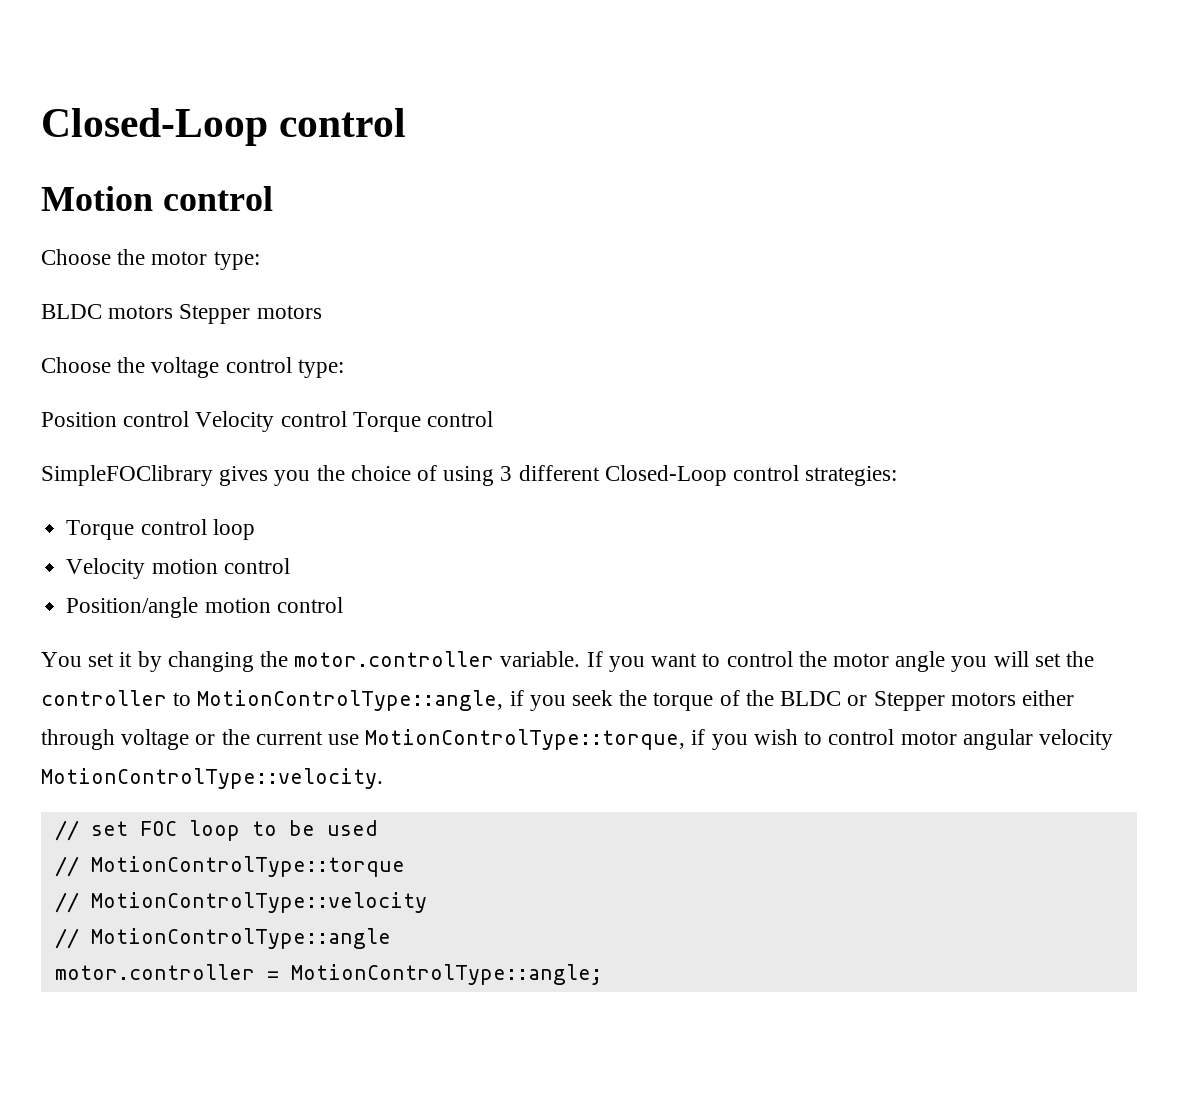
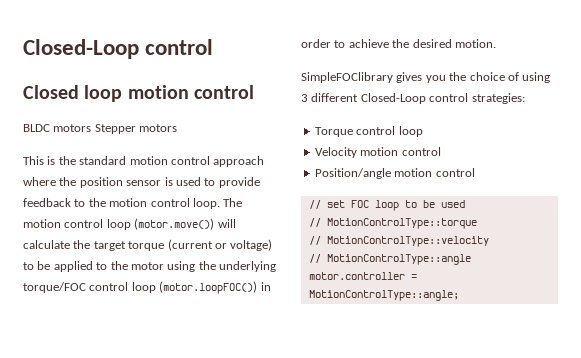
- Motion control
- Choose the motor type:
+ Closed loop motion control
  BLDC motors Stepper motors
- Choose the voltage control type:
- Position control Velocity control Torque control
+ This is the standard motion control approach where the position sensor is used to provide feedback to the motion control loop. The motion control loop (motor.move()) will calculate the target torque (current or voltage) to be applied to the motor using the underlying torque/FOC control loop (motor.loopFOC()) in order to achieve the desired motion.
- You set it by changing the motor.controller variable. If you want to control the motor angle you will set the controller to MotionControlType::angle, if you seek the torque of the BLDC or Stepper motors either through voltage or the current use MotionControlType::torque, if you wish to control motor angular velocity MotionControlType::velocity.

